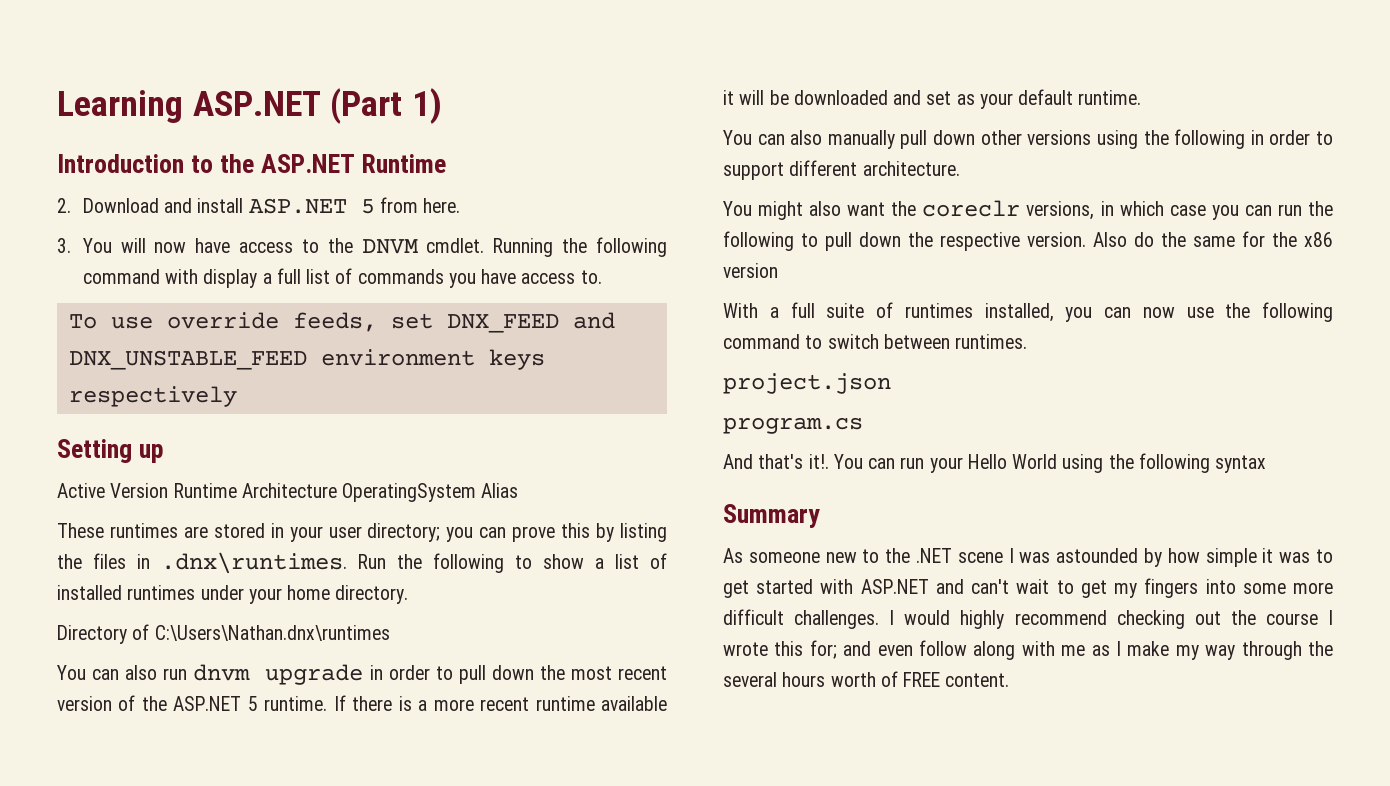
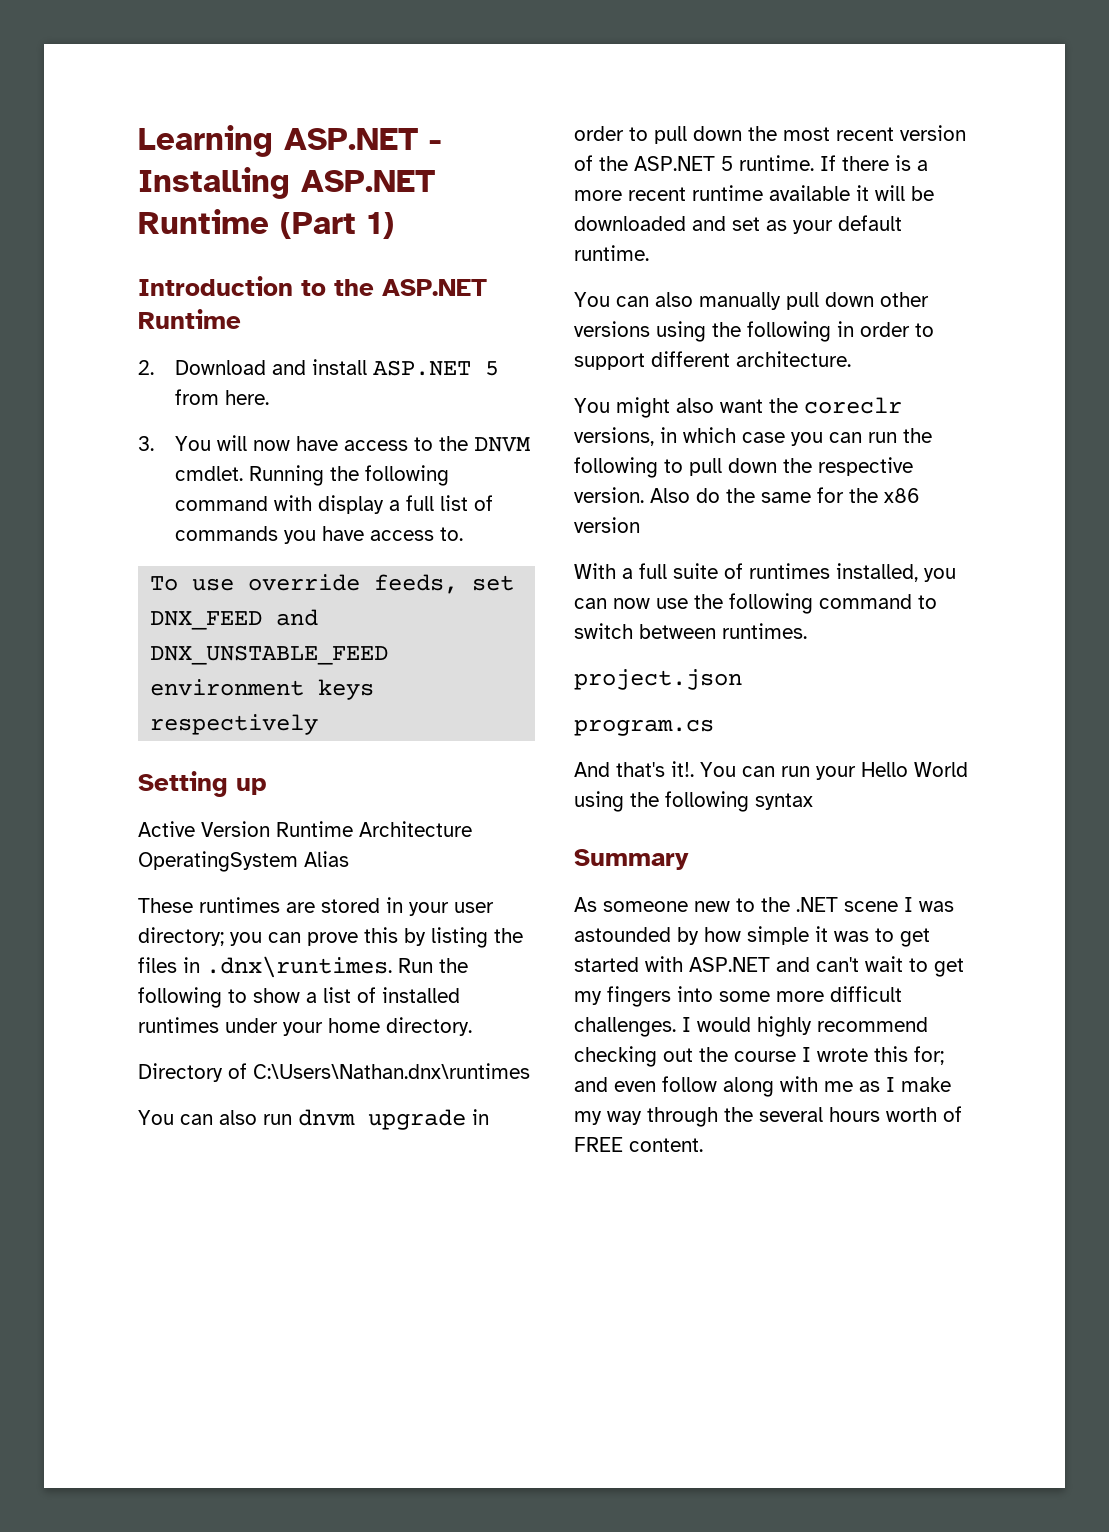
- Learning ASP.NET (Part 1)
+ Learning ASP.NET - Installing ASP.NET Runtime (Part 1)

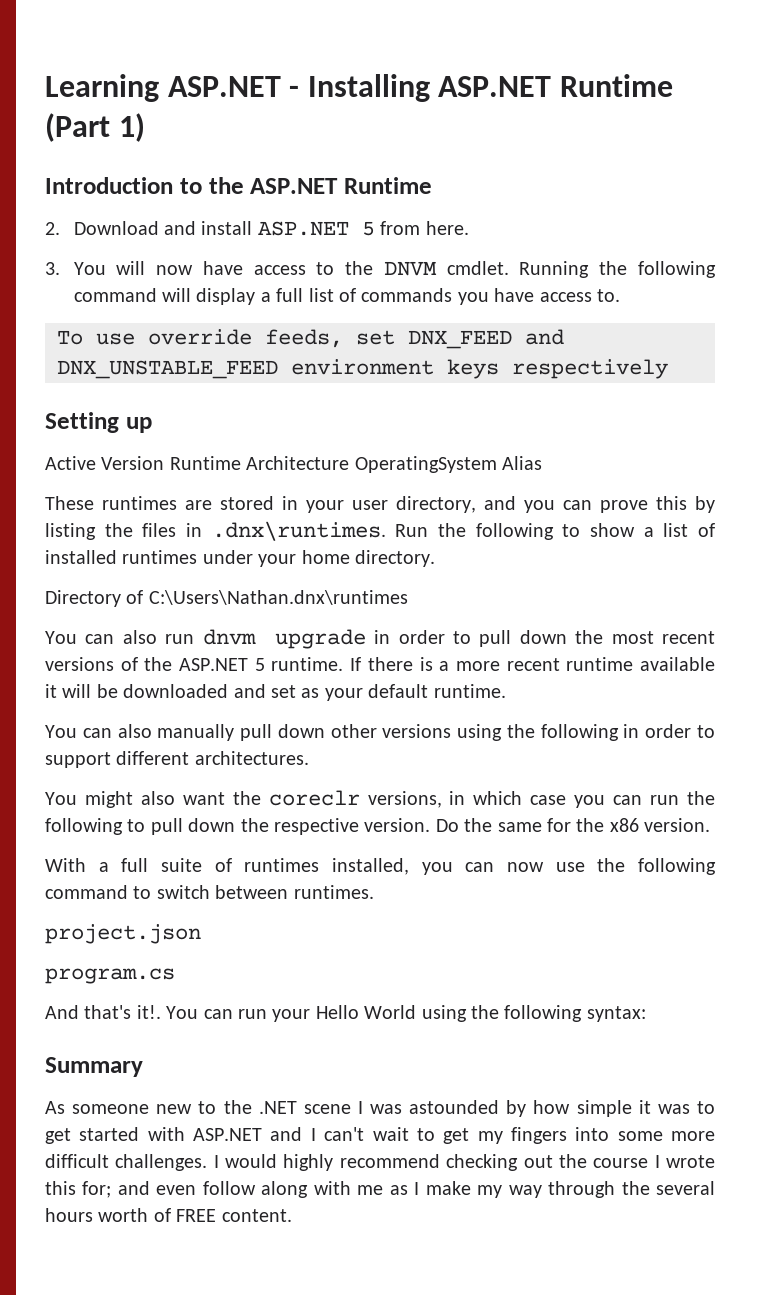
- Running the following command with display a full list of commands you have access to.
+ Running the following command will display a full list of commands you have access to.
- These runtimes are stored in your user directory; you can prove this by listing the files in .dnx\runtimes. Run the following to show a list of installed runtimes under your home directory.
+ These runtimes are stored in your user directory, and you can prove this by listing the files in .dnx\runtimes. Run the following to show a list of installed runtimes under your home directory.
- You can also run dnvm upgrade in order to pull down the most recent version of the ASP.NET 5 runtime.
+ You can also run dnvm upgrade in order to pull down the most recent versions of the ASP.NET 5 runtime.
- You can also manually pull down other versions using the following in order to support different architecture.
+ You can also manually pull down other versions using the following in order to support different architectures.
- Also do the same for the x86 version
+ Do the same for the x86 version.
- You can run your Hello World using the following syntax
+ You can run your Hello World using the following syntax:
- As someone new to the .NET scene I was astounded by how simple it was to get started with ASP.NET and can't wait to get my fingers into some more difficult challenges.
+ As someone new to the .NET scene I was astounded by how simple it was to get started with ASP.NET and I can't wait to get my fingers into some more difficult challenges.

